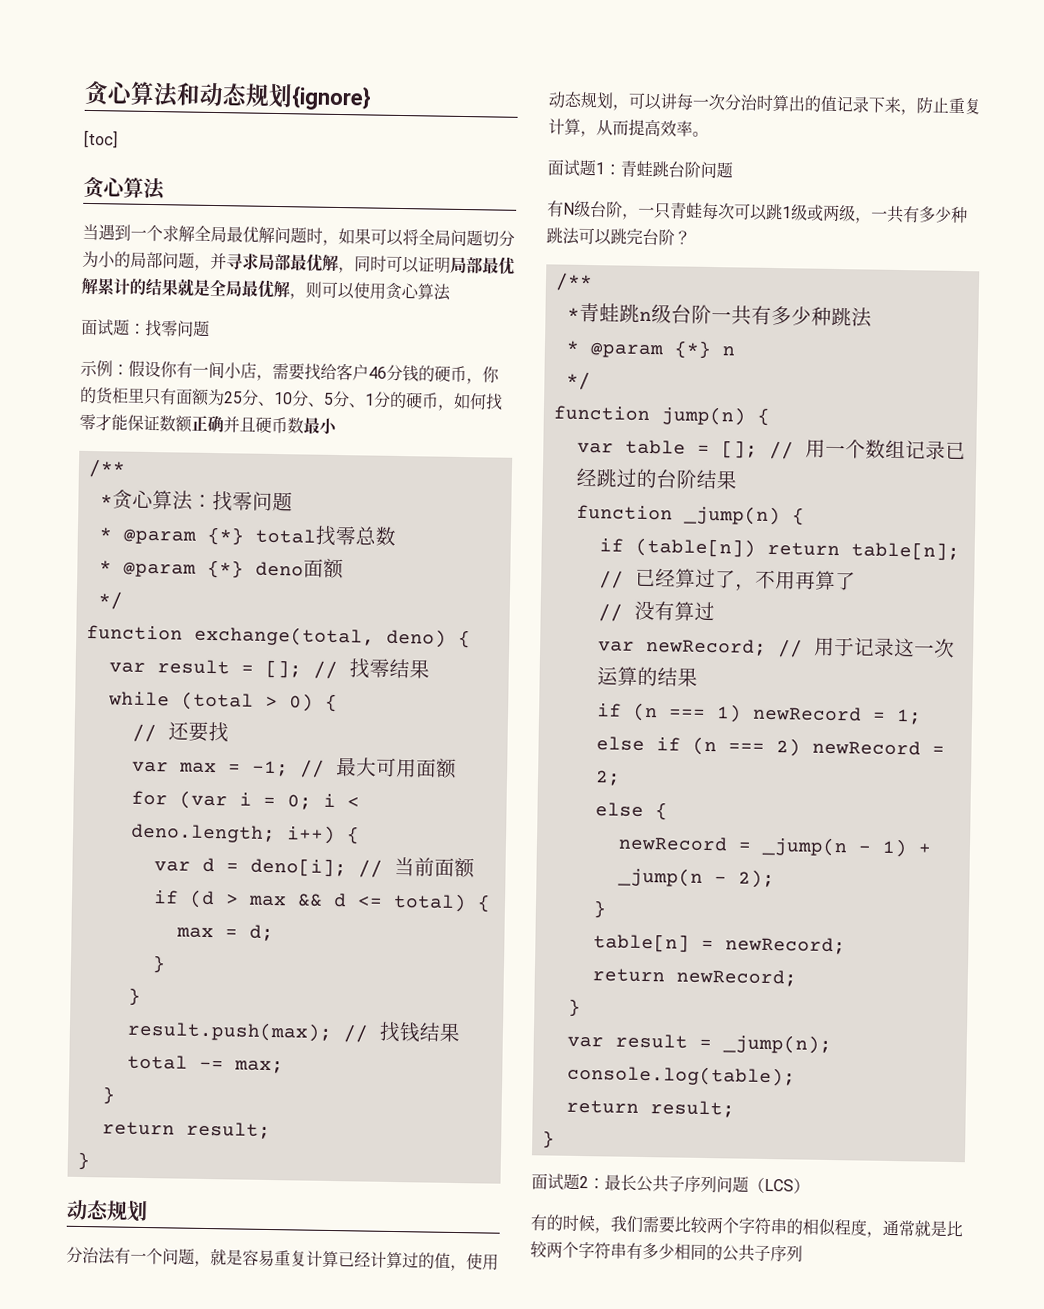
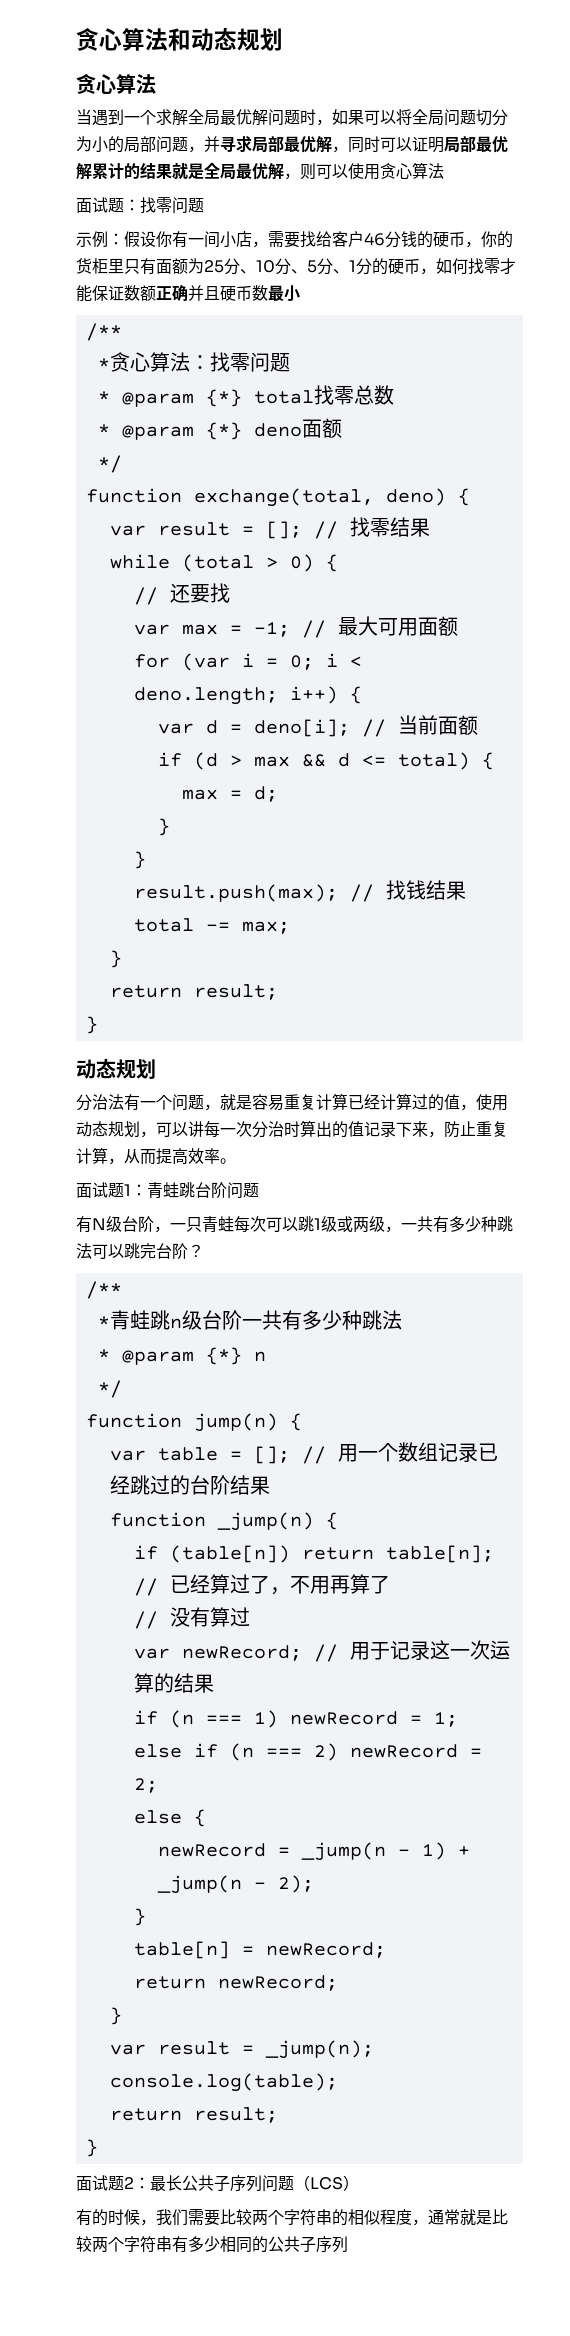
- 贪心算法和动态规划{ignore}
- [toc]
+ 贪心算法和动态规划

